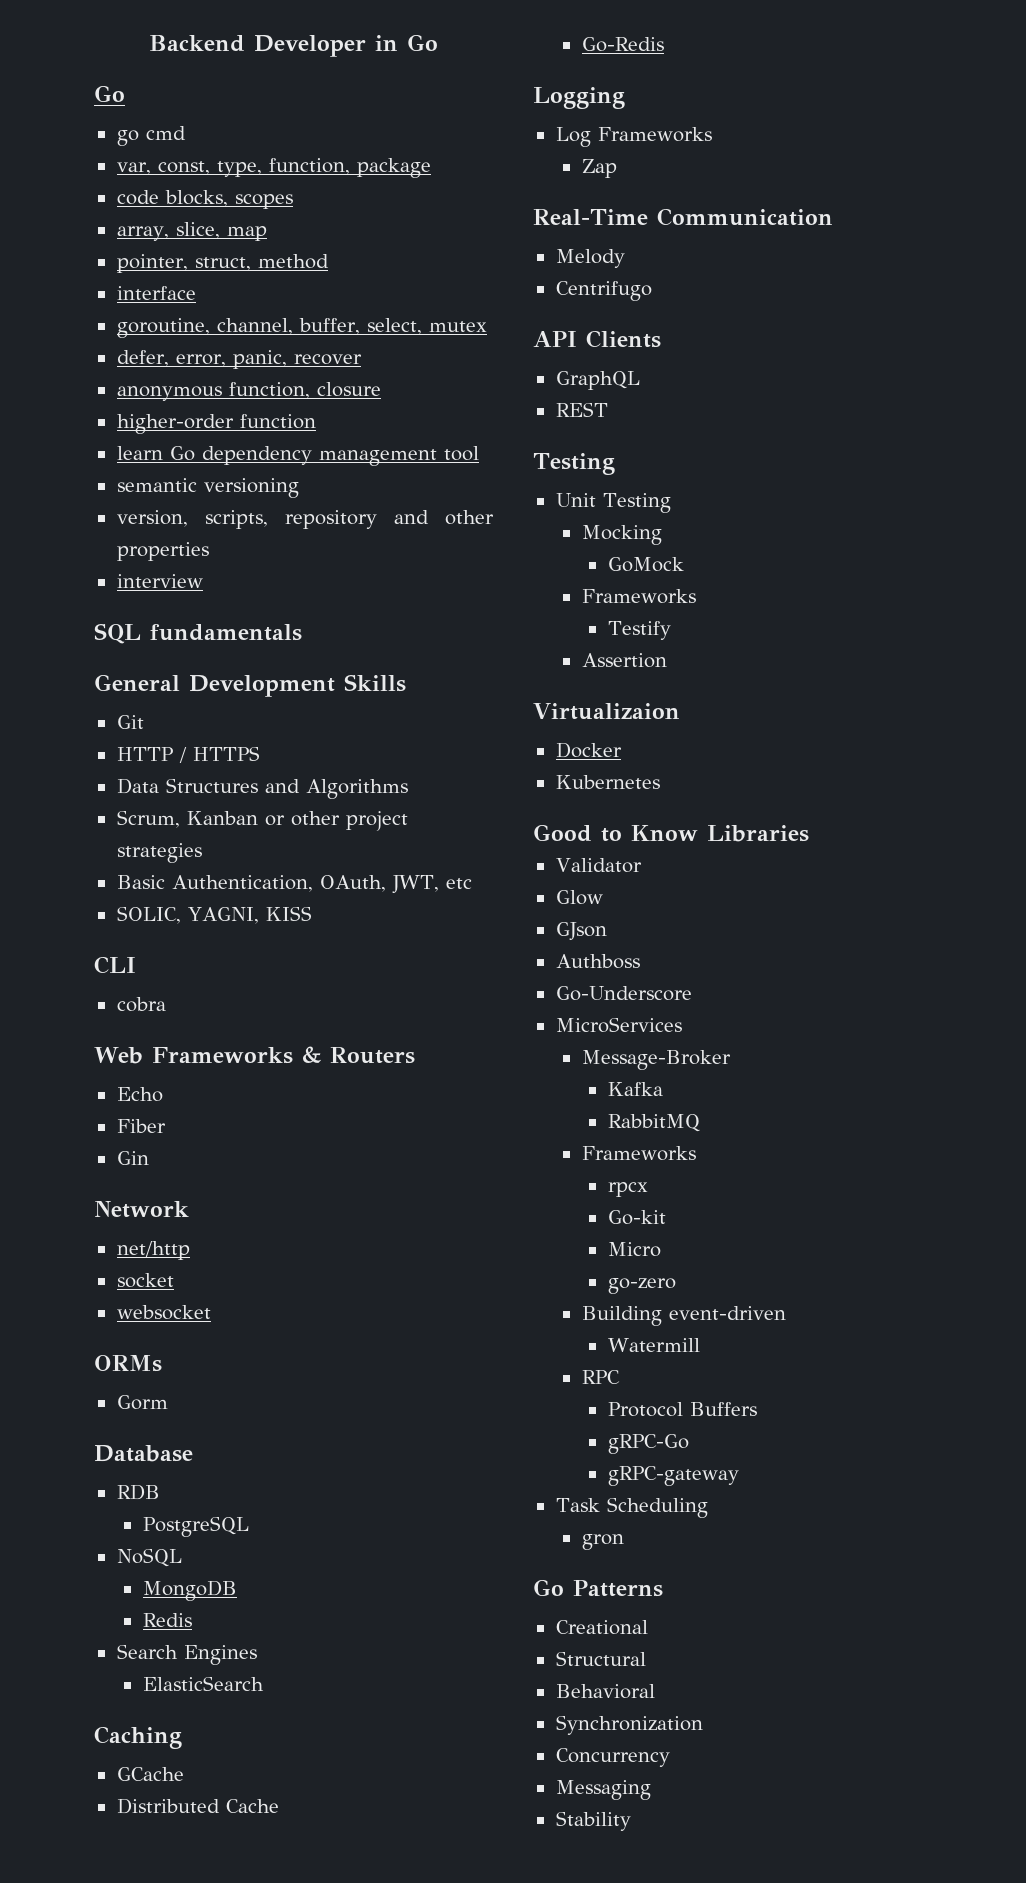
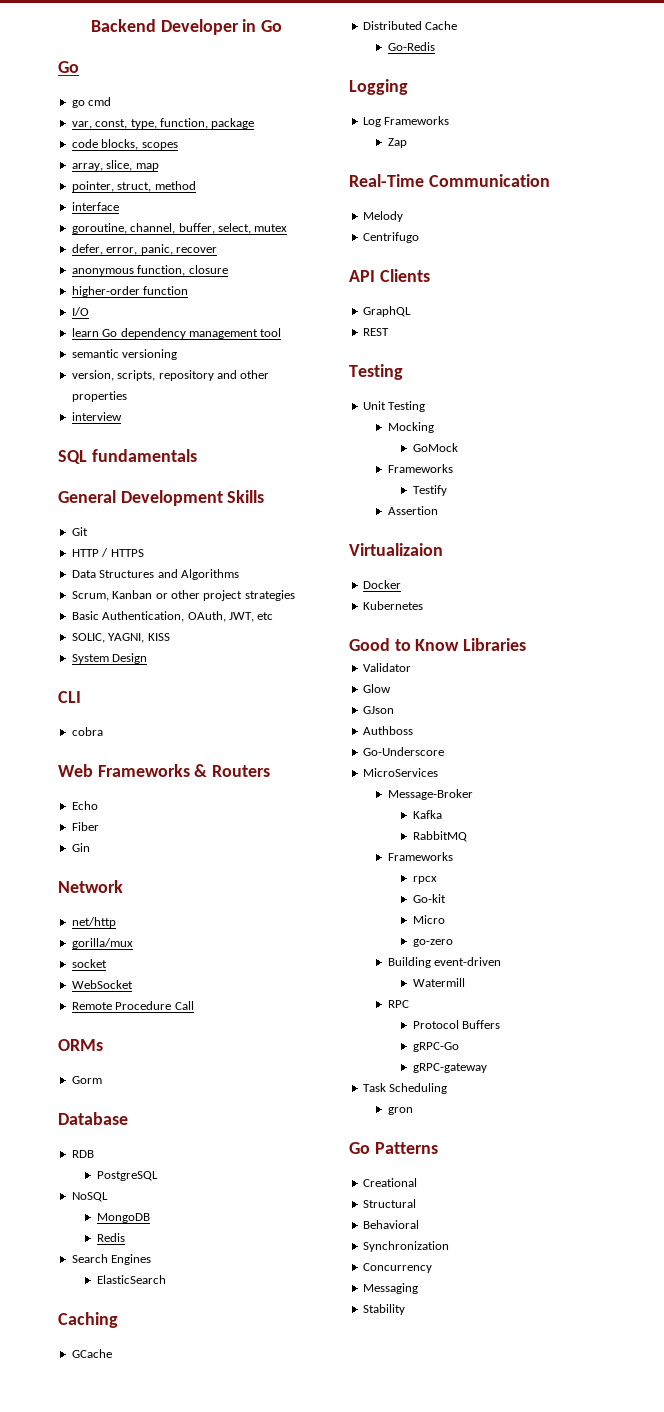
+ I/O
+ System Design
+ gorilla/mux
- websocket
+ WebSocket
+ Remote Procedure Call

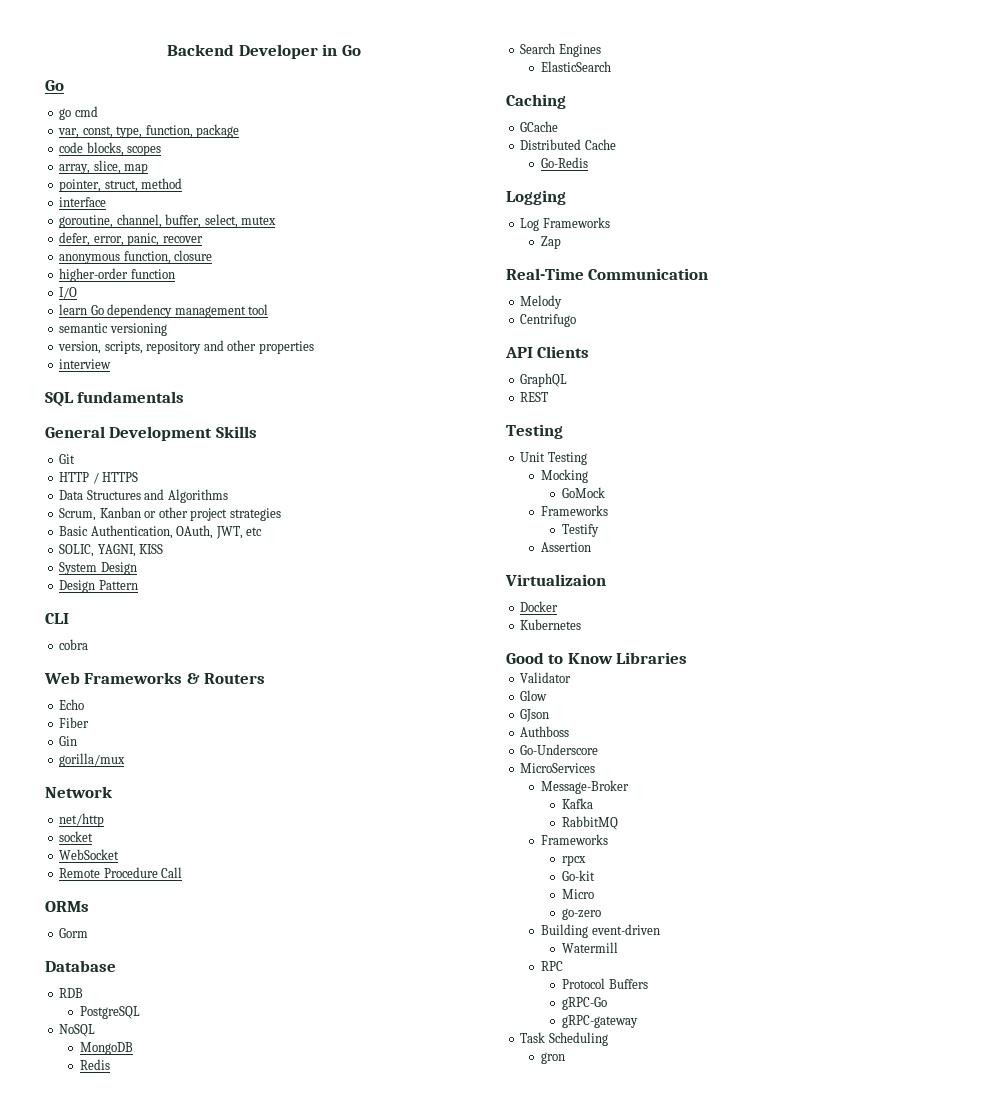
+ Design Pattern
+ gorilla/mux
- gorilla/mux
- Go Patterns
- Creational
- Structural
- Behavioral
- Synchronization
- Concurrency
- Messaging
- Stability

